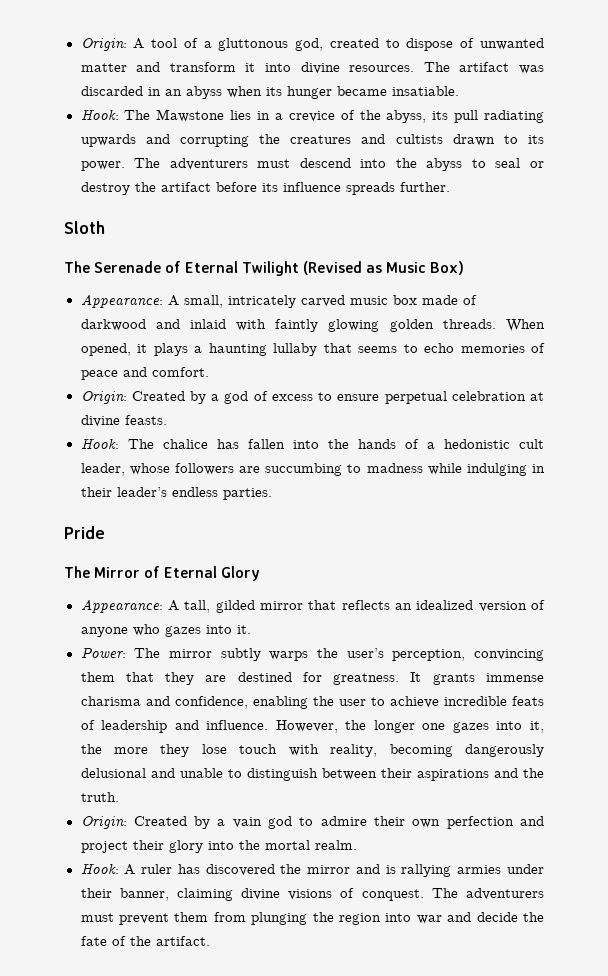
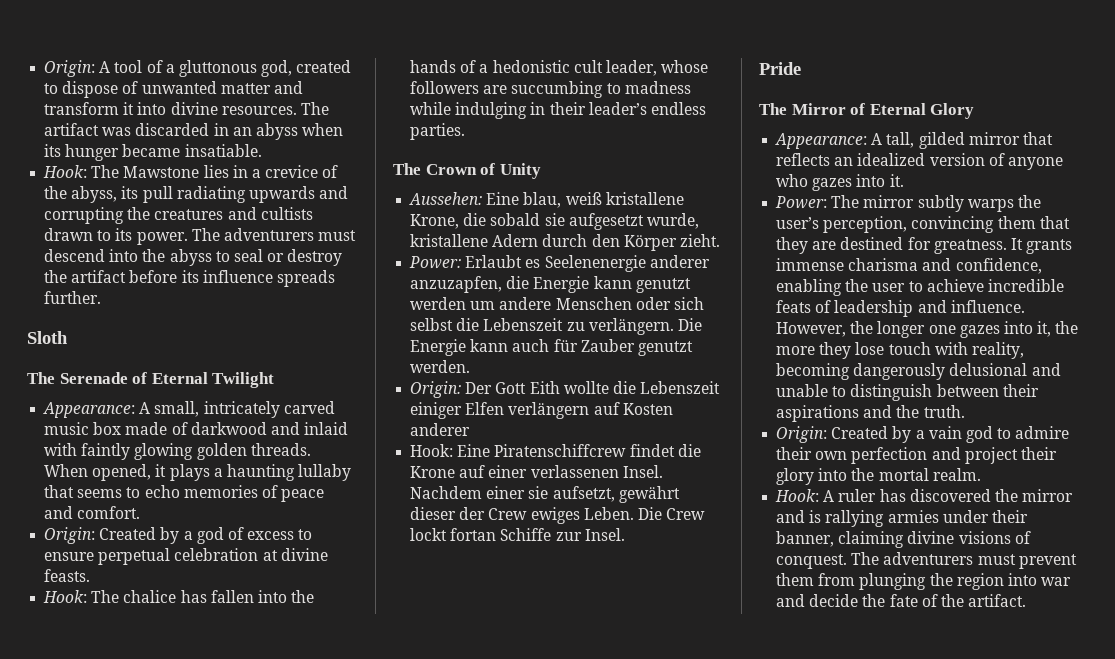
- The Serenade of Eternal Twilight (Revised as Music Box)
+ The Serenade of Eternal Twilight
+ The Crown of Unity
+ Aussehen: Eine blau, weiß kristallene Krone, die sobald sie aufgesetzt wurde, kristallene Adern durch den Körper zieht.
+ Power: Erlaubt es Seelenenergie anderer anzuzapfen, die Energie kann genutzt werden um andere Menschen oder sich selbst die Lebenszeit zu verlängern. Die Energie kann auch für Zauber genutzt werden.
+ Origin: Der Gott Eith wollte die Lebenszeit einiger Elfen verlängern auf Kosten anderer
+ Hook: Eine Piratenschiffcrew findet die Krone auf einer verlassenen Insel. Nachdem einer sie aufsetzt, gewährt dieser der Crew ewiges Leben. Die Crew lockt fortan Schiffe zur Insel.

